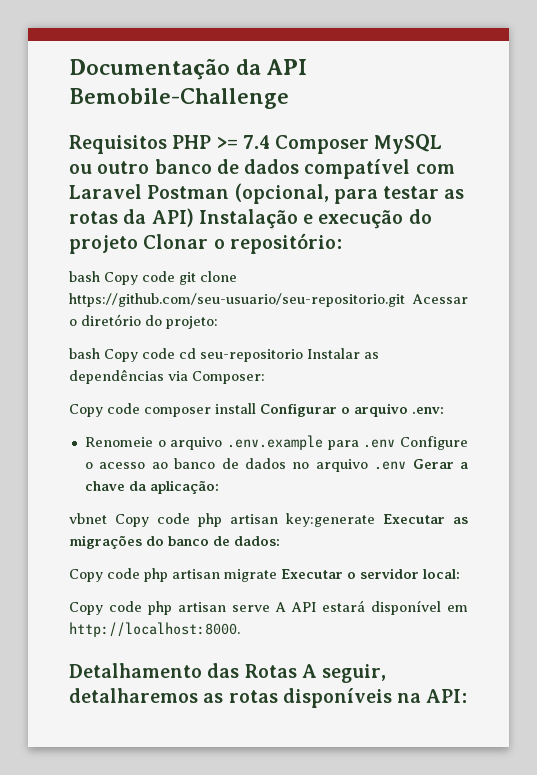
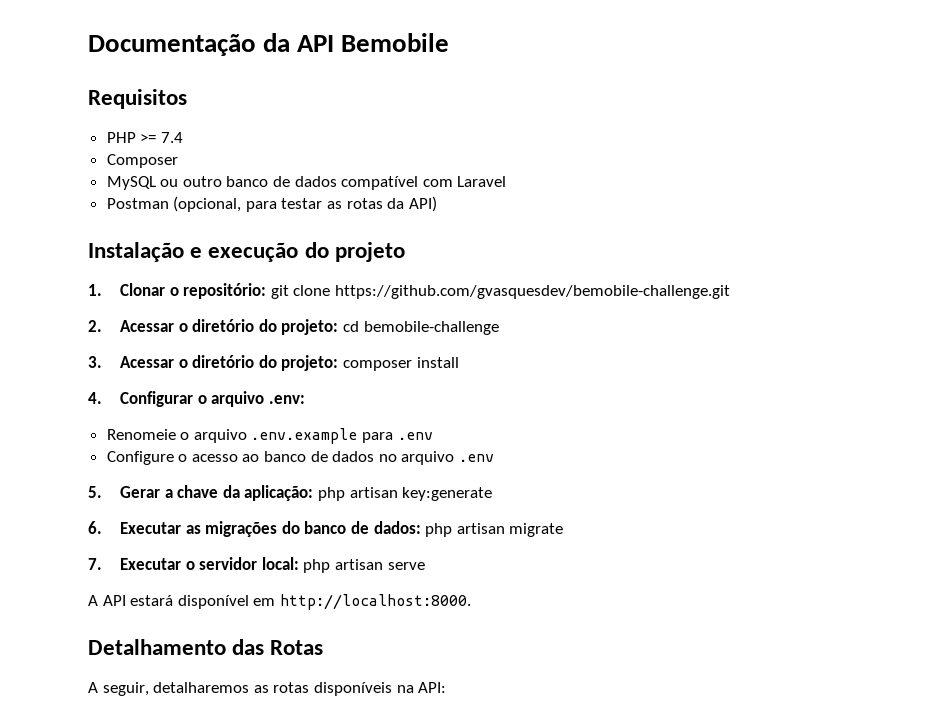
- Documentação da API Bemobile-Challenge
+ Documentação da API Bemobile
- Requisitos PHP >= 7.4 Composer MySQL ou outro banco de dados compatível com Laravel Postman (opcional, para testar as rotas da API) Instalação e execução do projeto Clonar o repositório:
- bash Copy code git clone https://github.com/seu-usuario/seu-repositorio.git Acessar o diretório do projeto:
- bash Copy code cd seu-repositorio Instalar as dependências via Composer:
- Copy code composer install Configurar o arquivo .env:
+ Requisitos
+ PHP >= 7.4
+ Composer
+ MySQL ou outro banco de dados compatível com Laravel
+ Postman (opcional, para testar as rotas da API)
+ Instalação e execução do projeto
+ 1. Clonar o repositório: git clone https://github.com/gvasquesdev/bemobile-challenge.git
+ 2. Acessar o diretório do projeto: cd bemobile-challenge
+ 3. Acessar o diretório do projeto: composer install
+ 4. Configurar o arquivo .env:
- Renomeie o arquivo .env.example para .env Configure o acesso ao banco de dados no arquivo .env Gerar a chave da aplicação:
- vbnet Copy code php artisan key:generate Executar as migrações do banco de dados:
- Copy code php artisan migrate Executar o servidor local:
- Copy code php artisan serve A API estará disponível em http://localhost:8000.
+ Renomeie o arquivo .env.example para .env
+ Configure o acesso ao banco de dados no arquivo .env
+ 5. Gerar a chave da aplicação: php artisan key:generate
+ 6. Executar as migrações do banco de dados: php artisan migrate
+ 7. Executar o servidor local: php artisan serve
+ A API estará disponível em http://localhost:8000.
- Detalhamento das Rotas A seguir, detalharemos as rotas disponíveis na API:
+ Detalhamento das Rotas
+ A seguir, detalharemos as rotas disponíveis na API:

